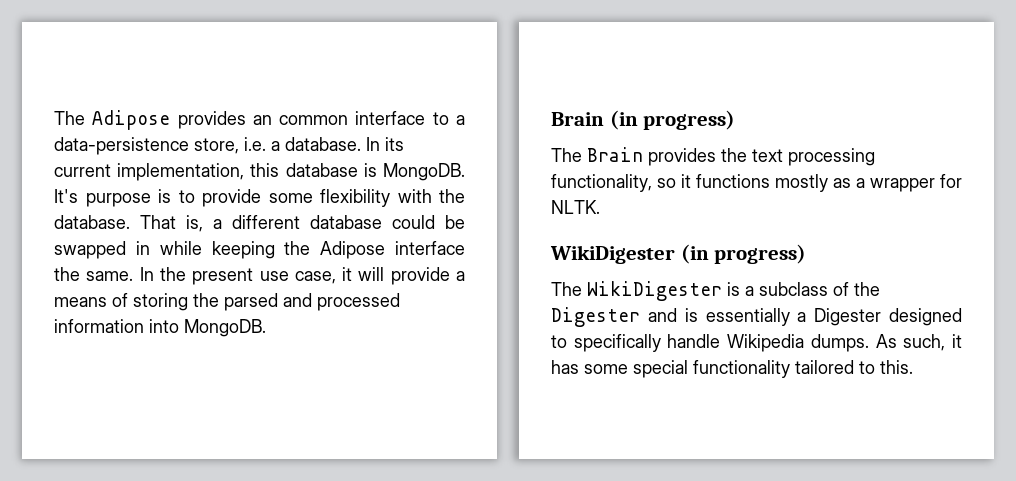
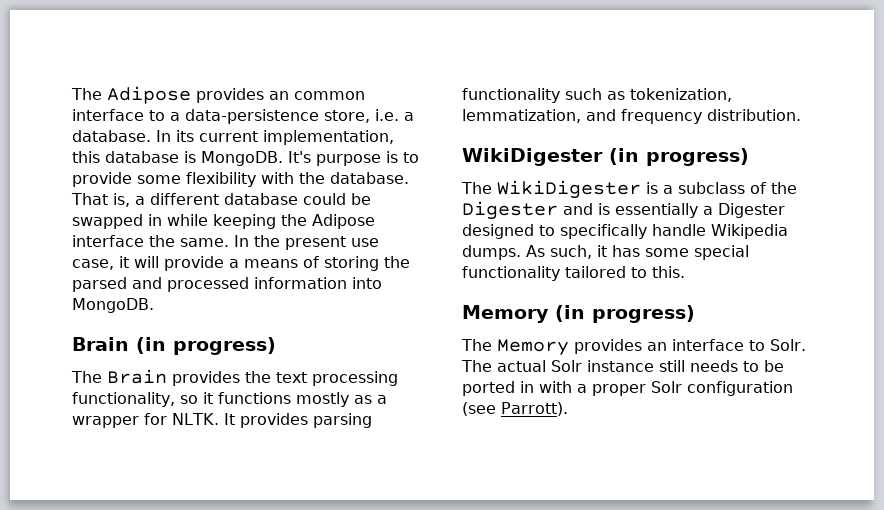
+ It provides parsing functionality such as tokenization, lemmatization, and frequency distribution.
+ Memory (in progress)
+ The Memory provides an interface to Solr. The actual Solr instance still needs to be ported in with a proper Solr configuration (see Parrott).

